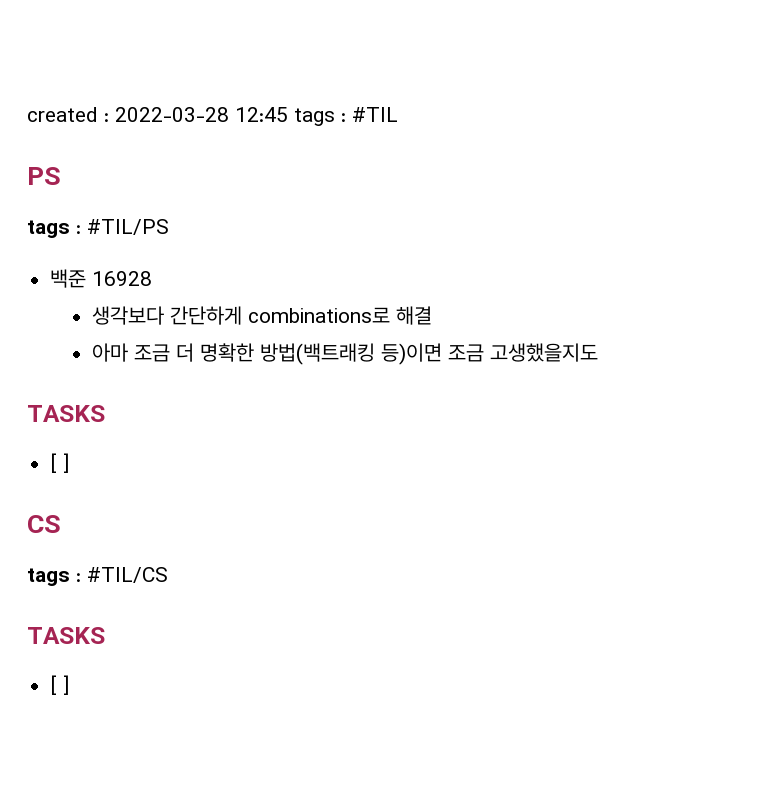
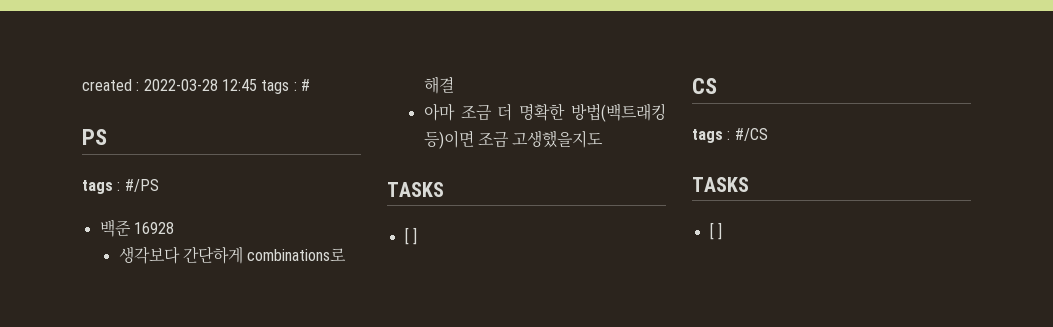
- created : 2022-03-28 12:45 tags : #TIL
+ created : 2022-03-28 12:45 tags : #
- tags : #TIL/PS
+ tags : #/PS
- tags : #TIL/CS
+ tags : #/CS

